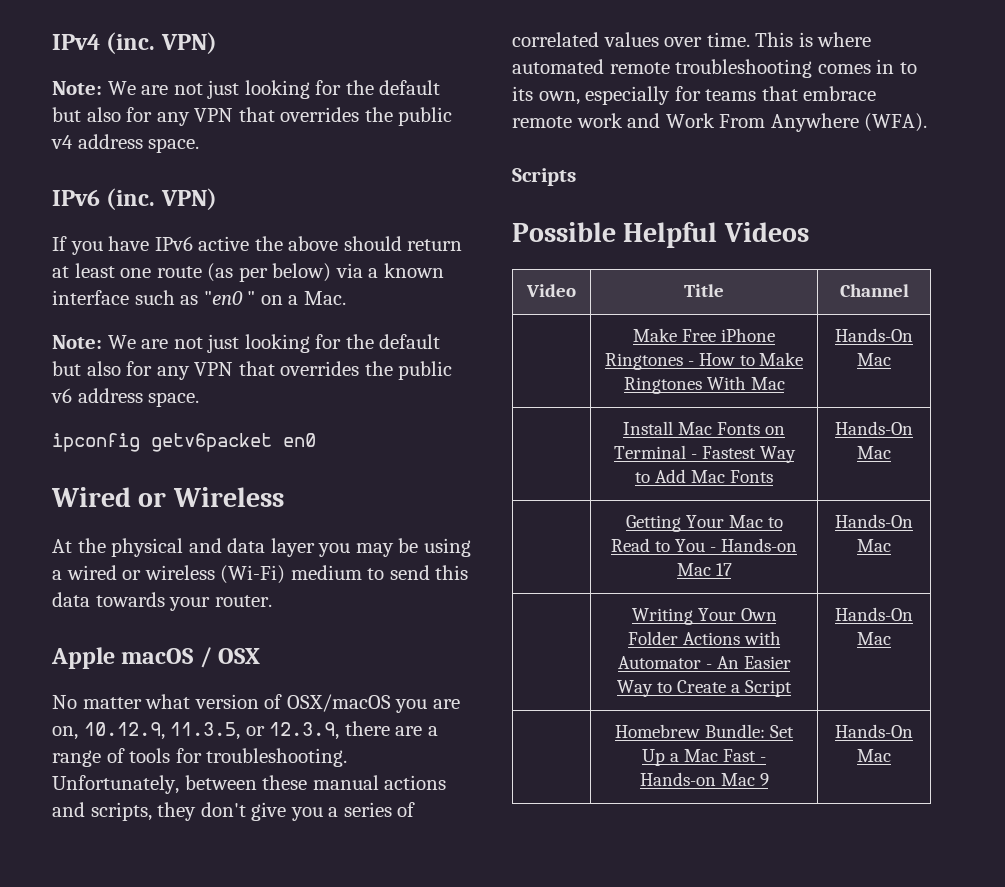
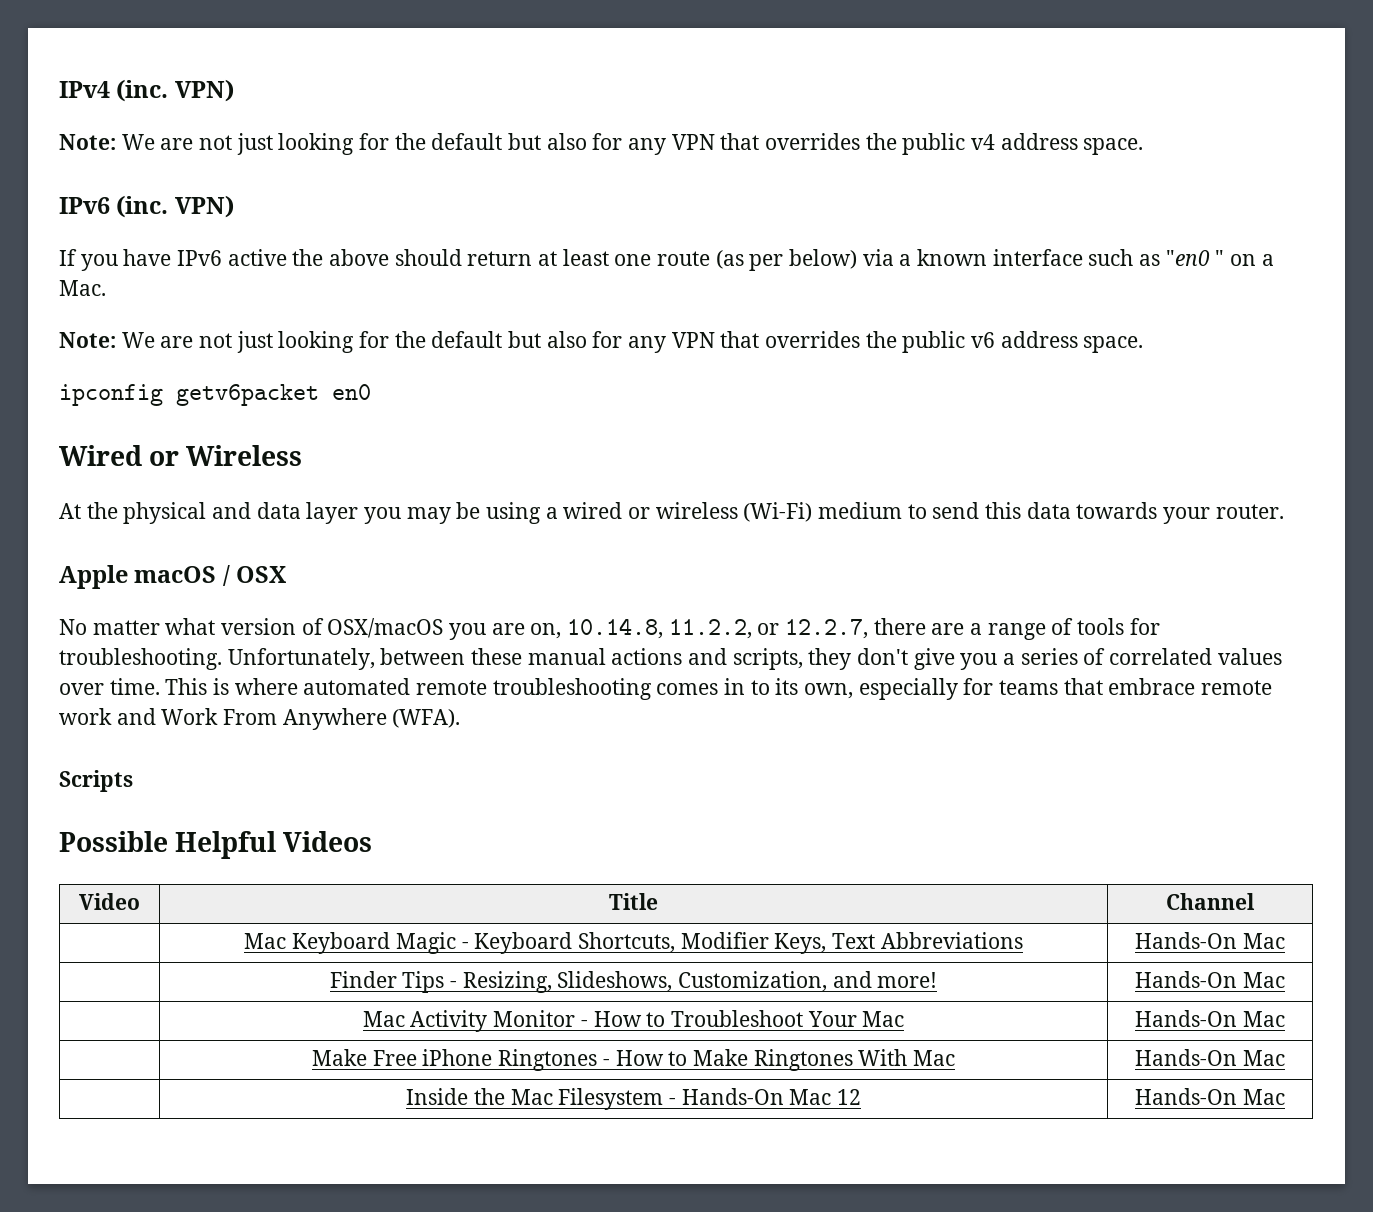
- No matter what version of OSX/macOS you are on, 10.12.9, 11.3.5, or 12.3.9, there are a range of tools for troubleshooting.
+ No matter what version of OSX/macOS you are on, 10.14.8, 11.2.2, or 12.2.7, there are a range of tools for troubleshooting.
+ | Mac Keyboard Magic - Keyboard Shortcuts, Modifier Keys, Text Abbreviations | Hands-On Mac
+ | Finder Tips - Resizing, Slideshows, Customization, and more! | Hands-On Mac
+ | Mac Activity Monitor - How to Troubleshoot Your Mac | Hands-On Mac
- | Install Mac Fonts on Terminal - Fastest Way to Add Mac Fonts | Hands-On Mac
- | Getting Your Mac to Read to You - Hands-on Mac 17 | Hands-On Mac
- | Writing Your Own Folder Actions with Automator - An Easier Way to Create a Script | Hands-On Mac
- | Homebrew Bundle: Set Up a Mac Fast - Hands-on Mac 9 | Hands-On Mac
+ | Inside the Mac Filesystem - Hands-On Mac 12 | Hands-On Mac

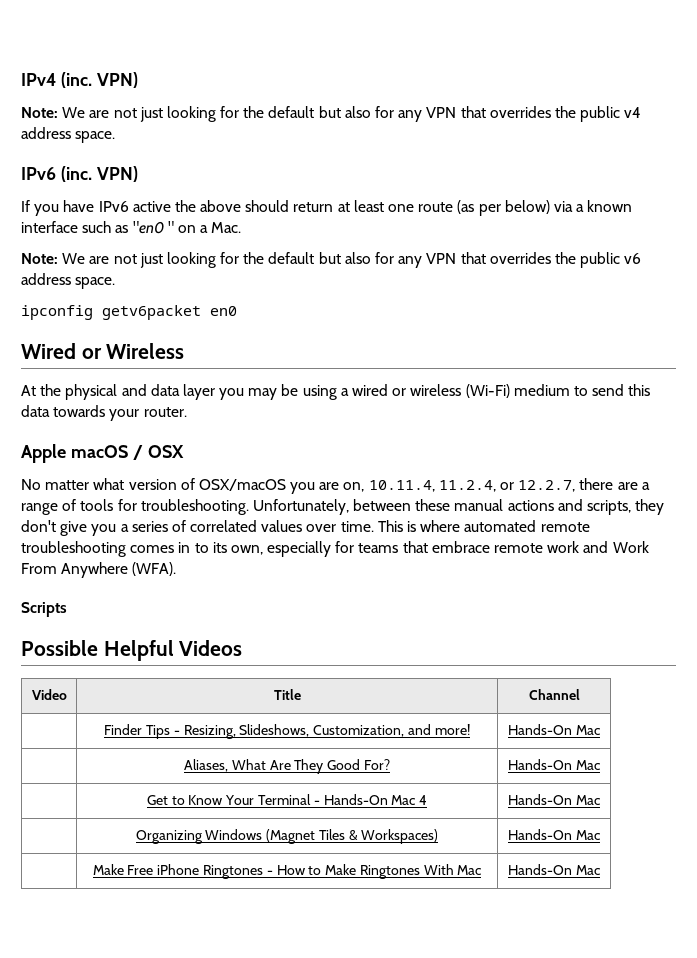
- No matter what version of OSX/macOS you are on, 10.14.8, 11.2.2, or 12.2.7, there are a range of tools for troubleshooting.
+ No matter what version of OSX/macOS you are on, 10.11.4, 11.2.4, or 12.2.7, there are a range of tools for troubleshooting.
- | Mac Keyboard Magic - Keyboard Shortcuts, Modifier Keys, Text Abbreviations | Hands-On Mac
- | Mac Activity Monitor - How to Troubleshoot Your Mac | Hands-On Mac
+ | Aliases, What Are They Good For? | Hands-On Mac
+ | Get to Know Your Terminal - Hands-On Mac 4 | Hands-On Mac
+ | Organizing Windows (Magnet Tiles & Workspaces) | Hands-On Mac
- | Inside the Mac Filesystem - Hands-On Mac 12 | Hands-On Mac

